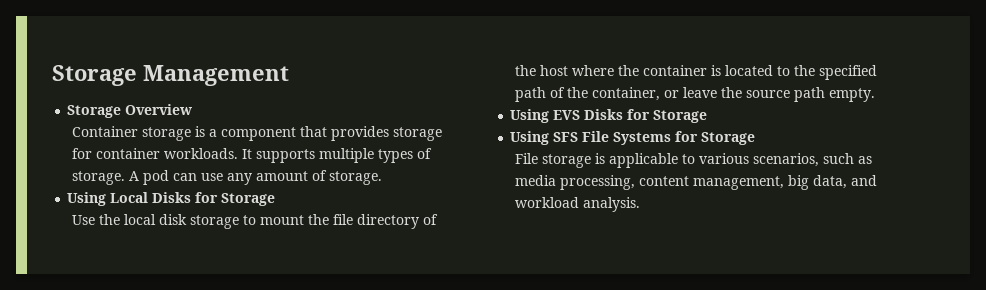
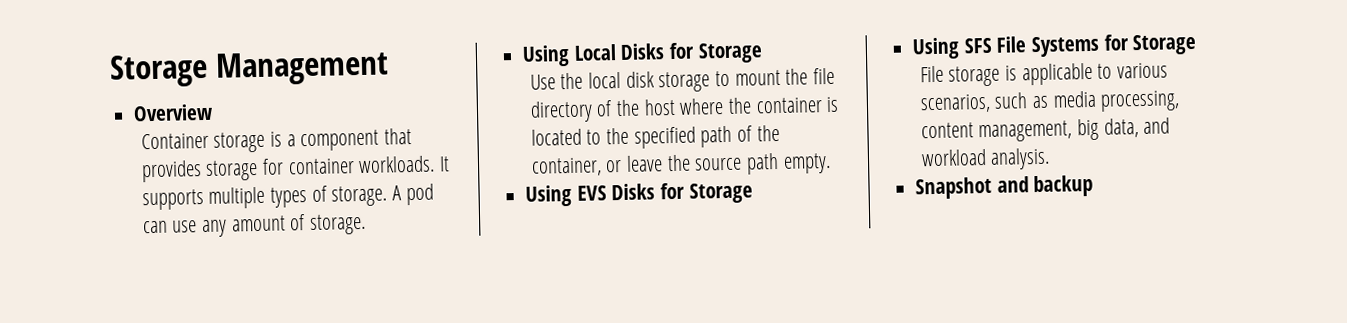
- Storage Overview
+ Overview
+ Snapshot and backup

